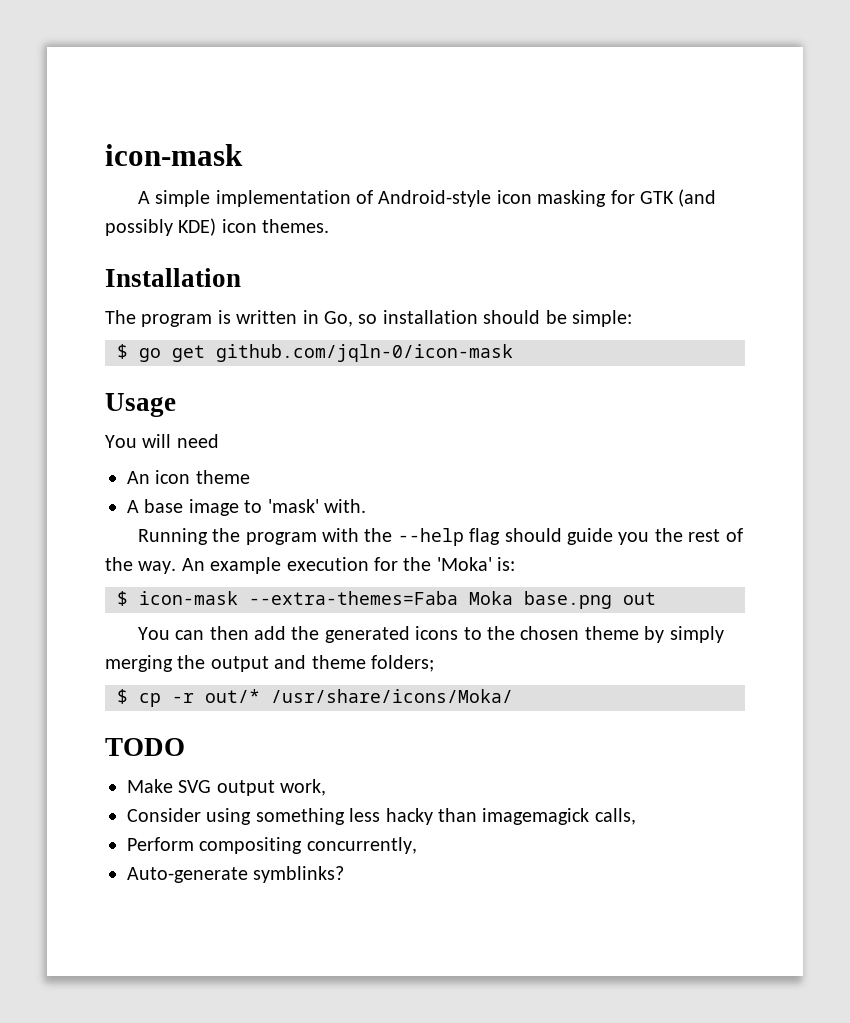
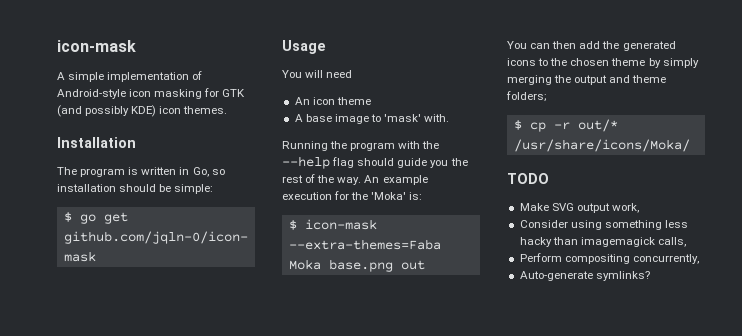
- Auto-generate symblinks?
+ Auto-generate symlinks?

